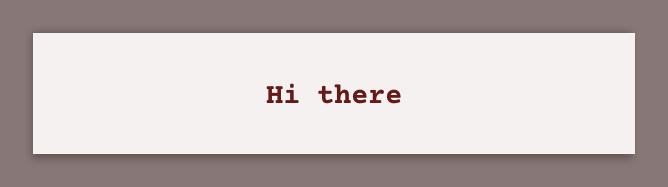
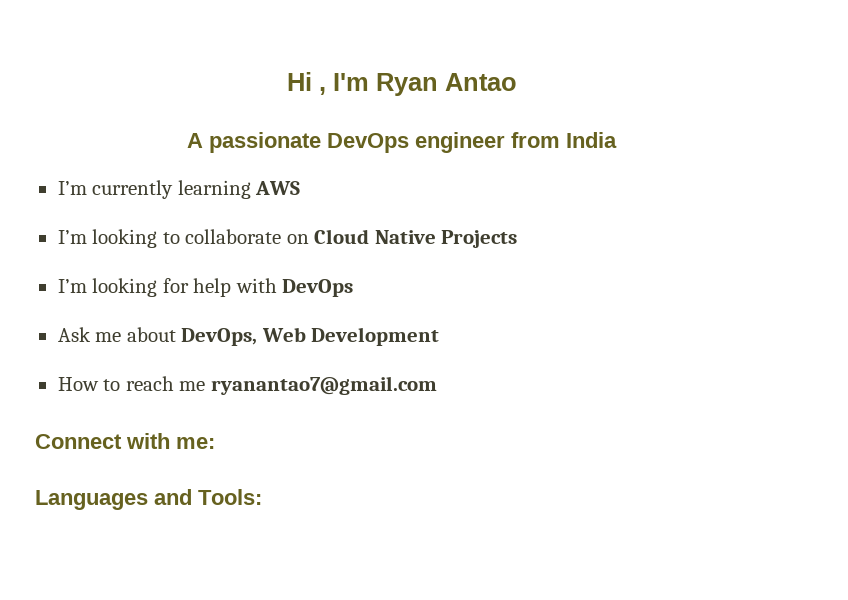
- Hi there
+ Hi , I'm Ryan Antao
+ A passionate DevOps engineer from India
+ I’m currently learning AWS
+ I’m looking to collaborate on Cloud Native Projects
+ I’m looking for help with DevOps
+ Ask me about DevOps, Web Development
+ How to reach me ryanantao7@gmail.com
+ Connect with me:
+ Languages and Tools:

